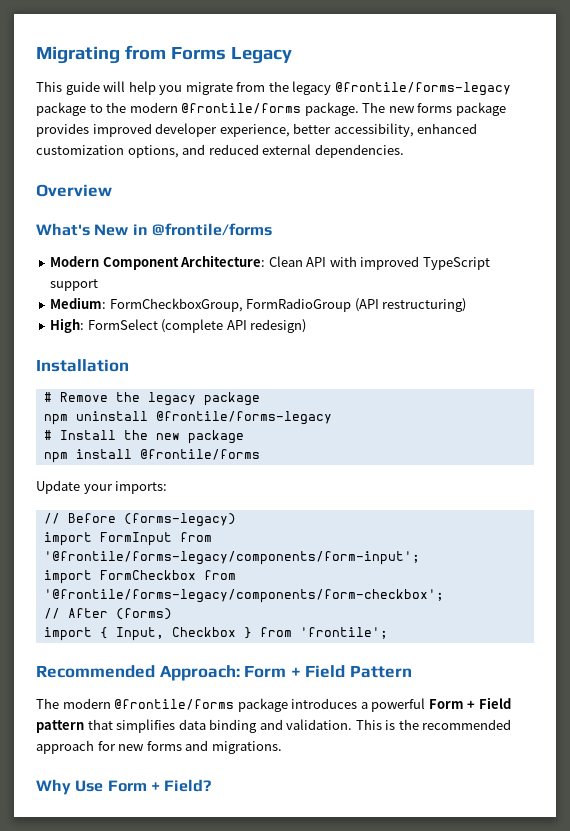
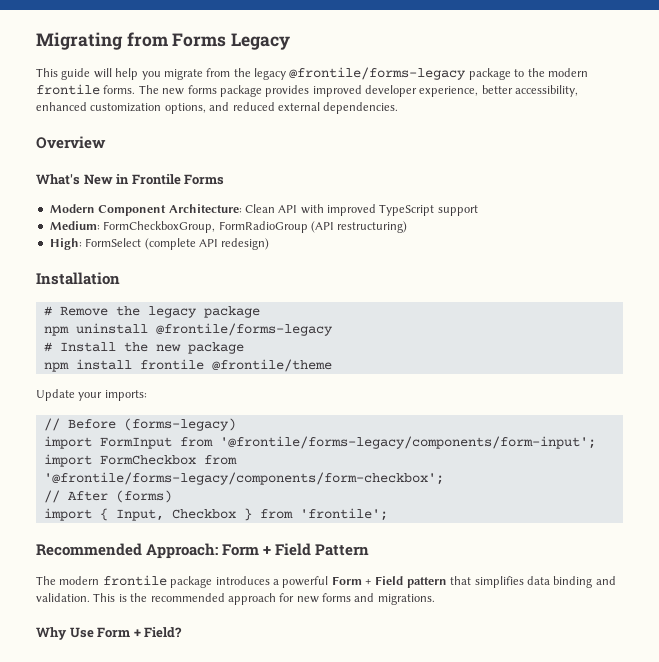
- This guide will help you migrate from the legacy @frontile/forms-legacy package to the modern @frontile/forms package.
+ This guide will help you migrate from the legacy @frontile/forms-legacy package to the modern frontile forms.
- What's New in @frontile/forms
+ What's New in Frontile Forms
- npm install @frontile/forms
+ npm install frontile @frontile/theme
- The modern @frontile/forms package introduces a powerful Form + Field pattern that simplifies data binding and validation.
+ The modern frontile package introduces a powerful Form + Field pattern that simplifies data binding and validation.

